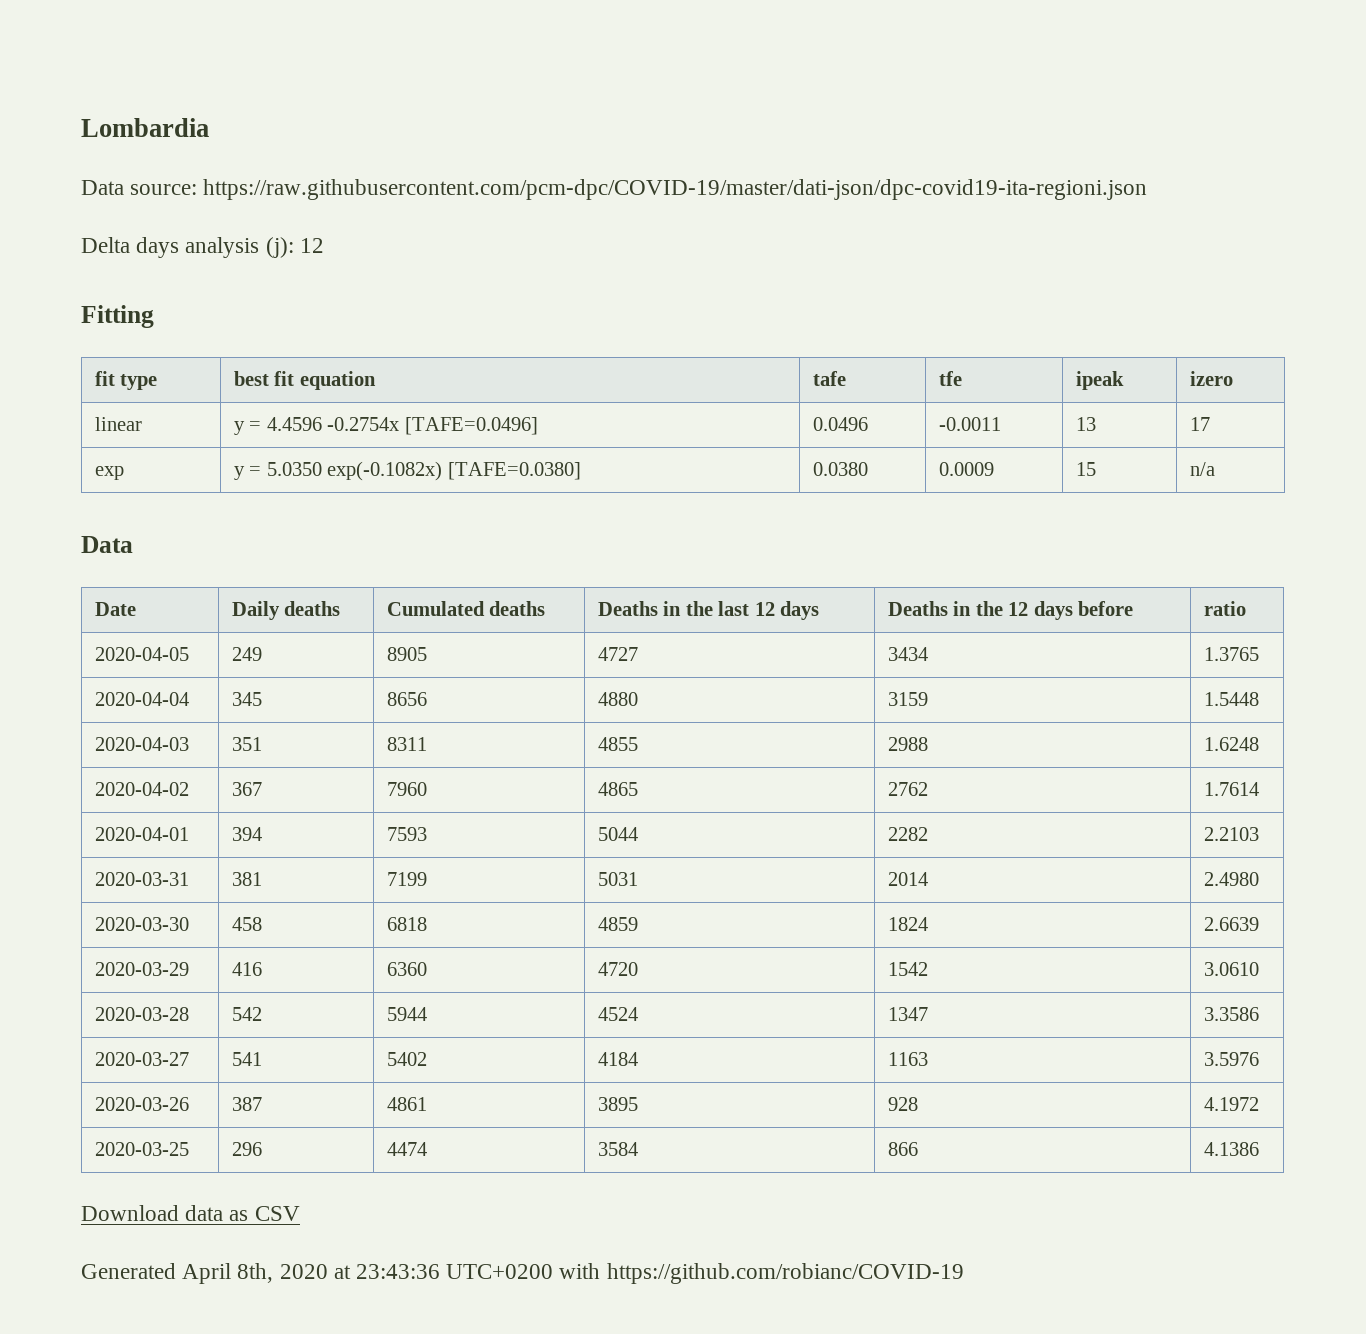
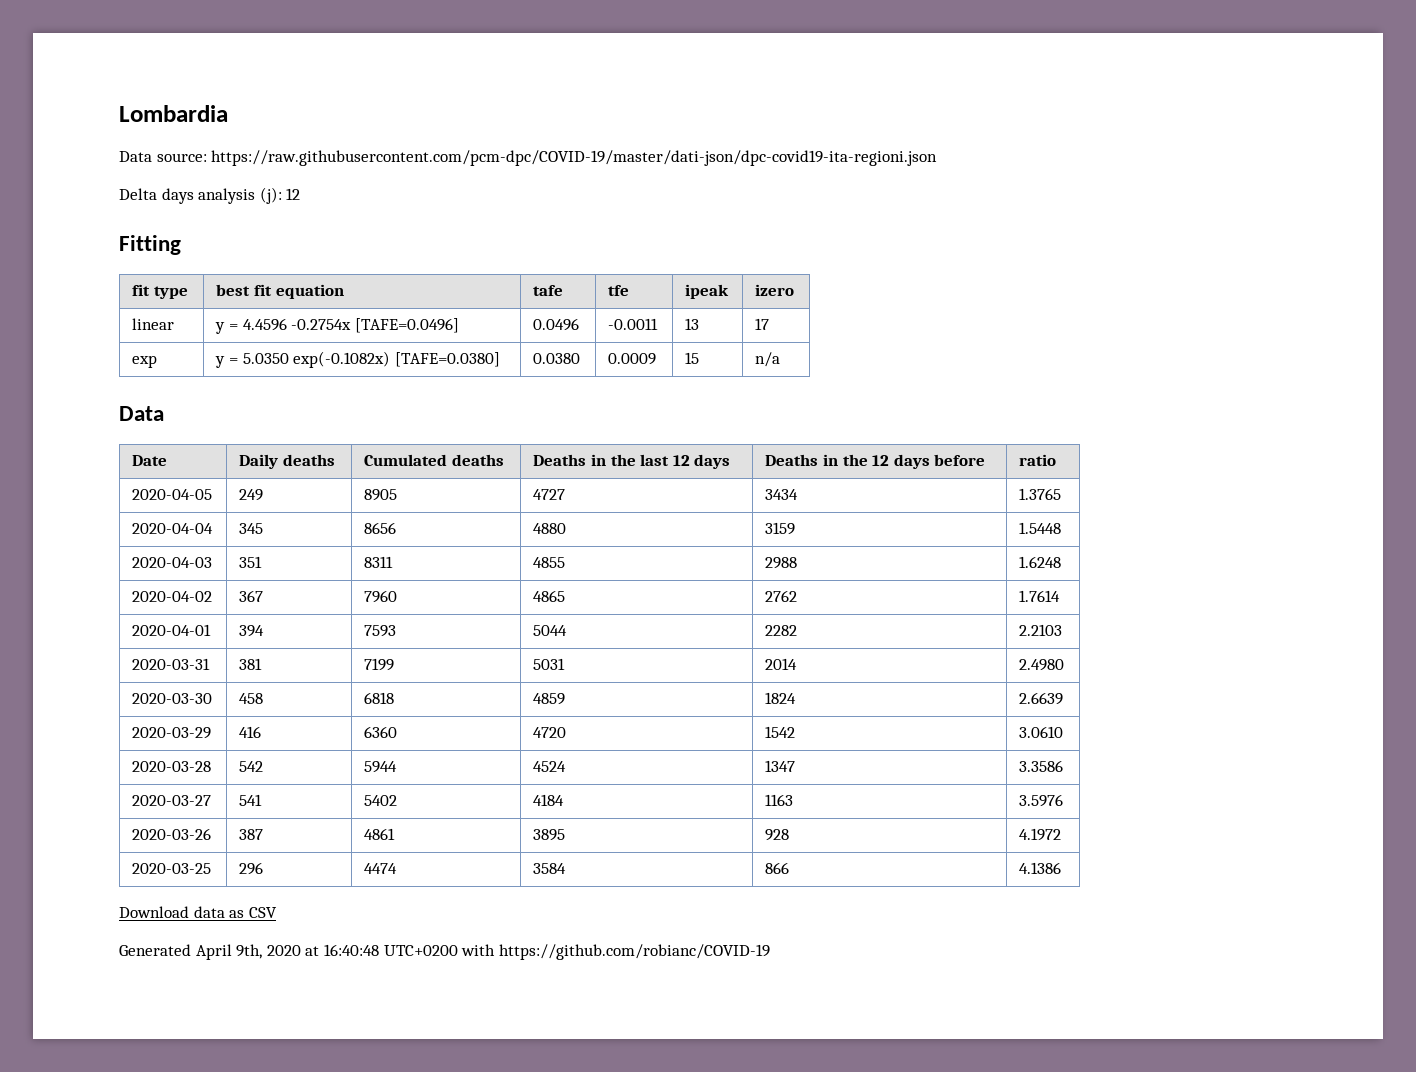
- Generated April 8th, 2020 at 23:43:36 UTC+0200 with https://github.com/robianc/COVID-19
+ Generated April 9th, 2020 at 16:40:48 UTC+0200 with https://github.com/robianc/COVID-19

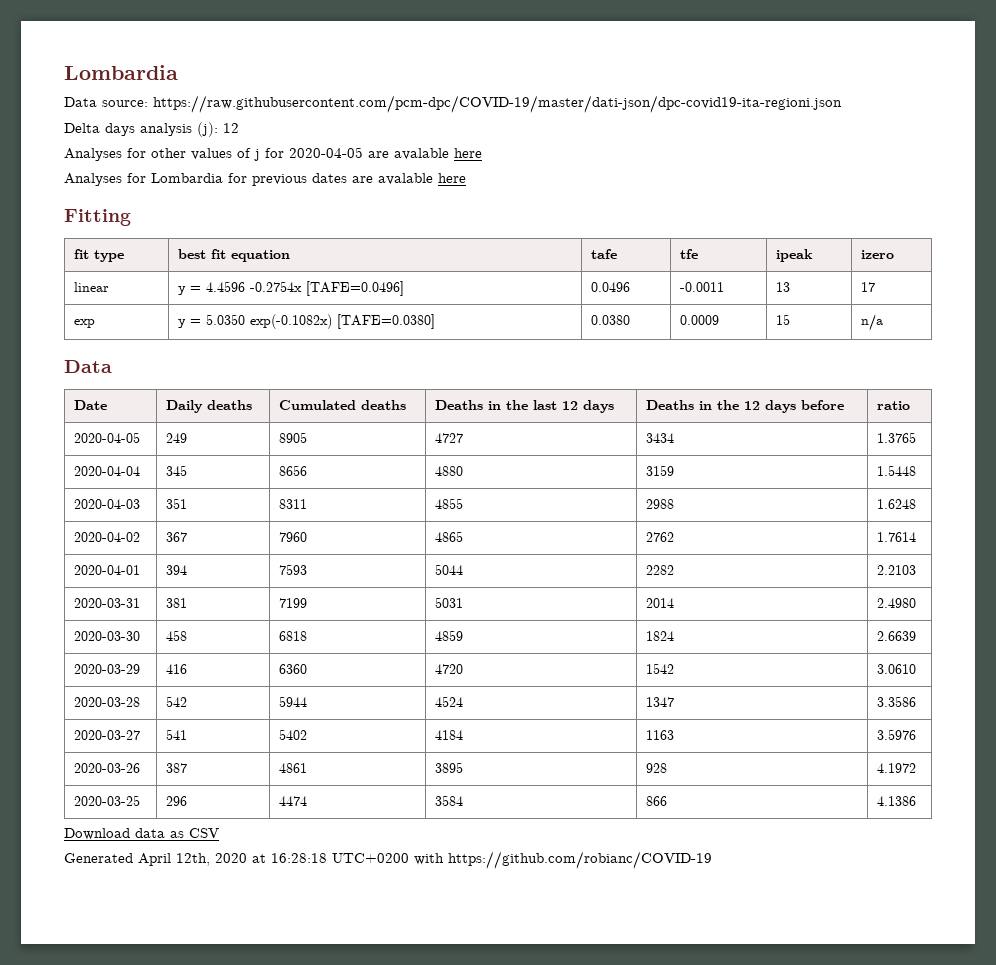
+ Analyses for other values of j for 2020-04-05 are avalable here
+ Analyses for Lombardia for previous dates are avalable here
- Generated April 9th, 2020 at 16:40:48 UTC+0200 with https://github.com/robianc/COVID-19
+ Generated April 12th, 2020 at 16:28:18 UTC+0200 with https://github.com/robianc/COVID-19

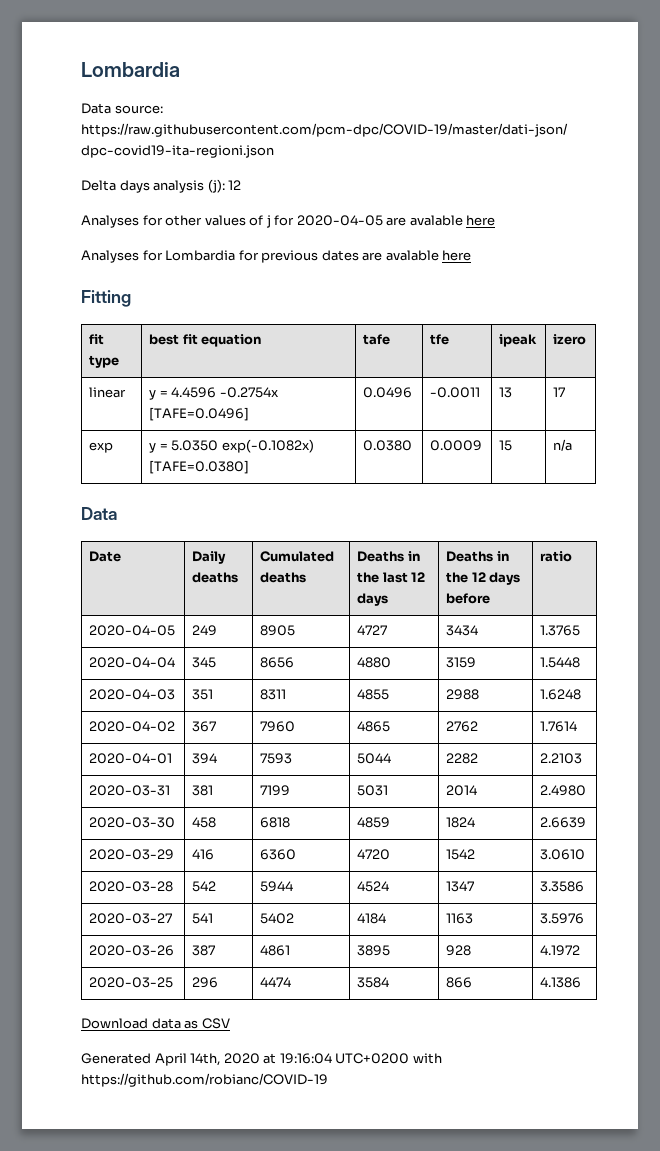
- Generated April 12th, 2020 at 16:28:18 UTC+0200 with https://github.com/robianc/COVID-19
+ Generated April 14th, 2020 at 19:16:04 UTC+0200 with https://github.com/robianc/COVID-19

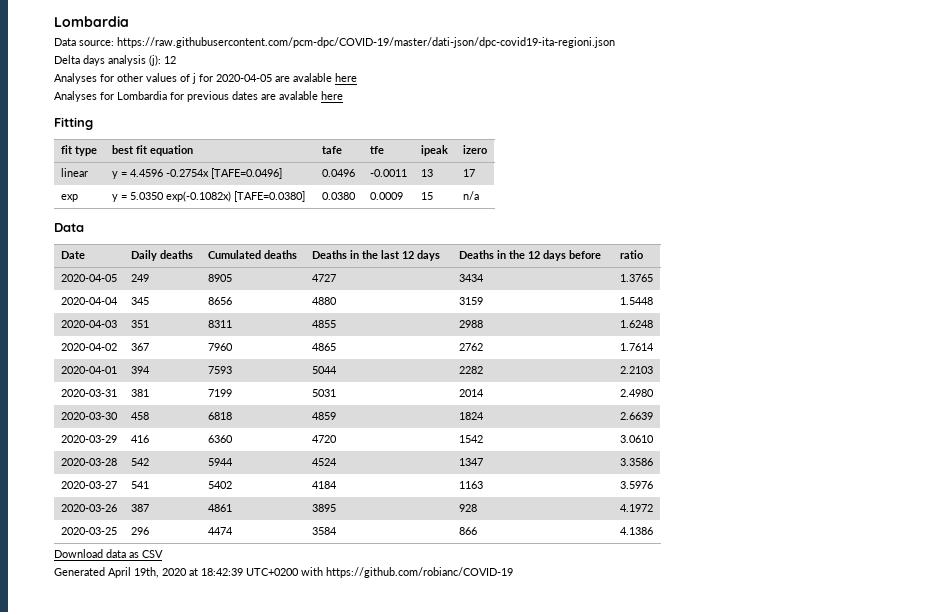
- Generated April 14th, 2020 at 19:16:04 UTC+0200 with https://github.com/robianc/COVID-19
+ Generated April 19th, 2020 at 18:42:39 UTC+0200 with https://github.com/robianc/COVID-19

